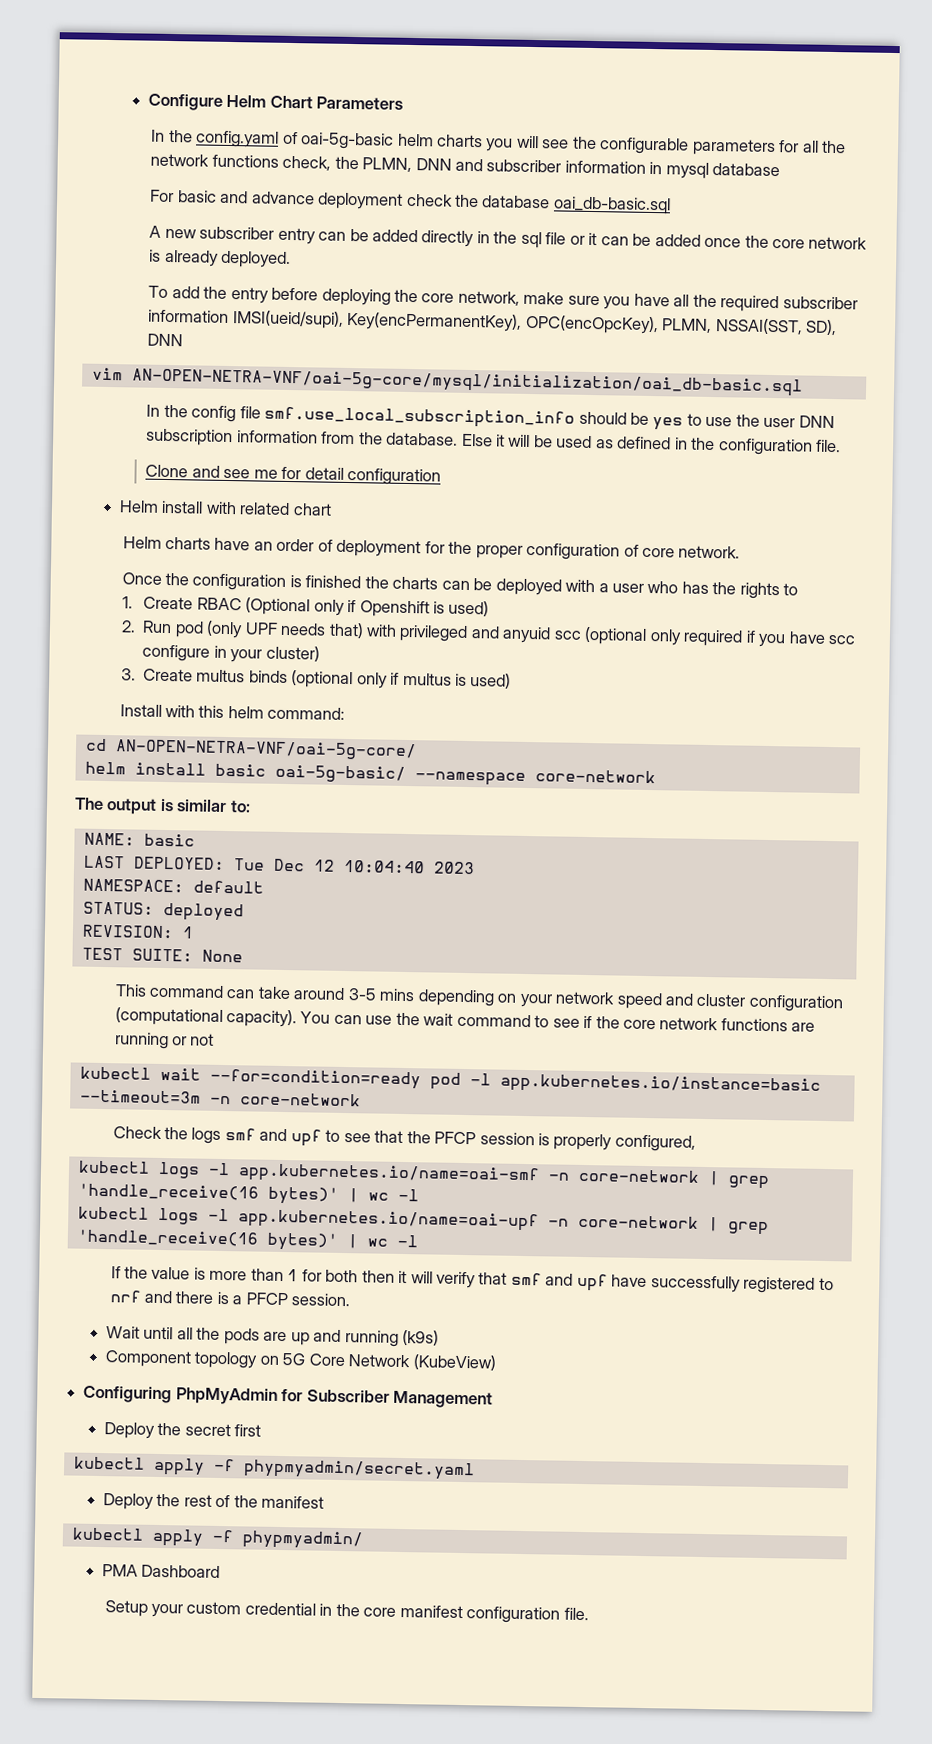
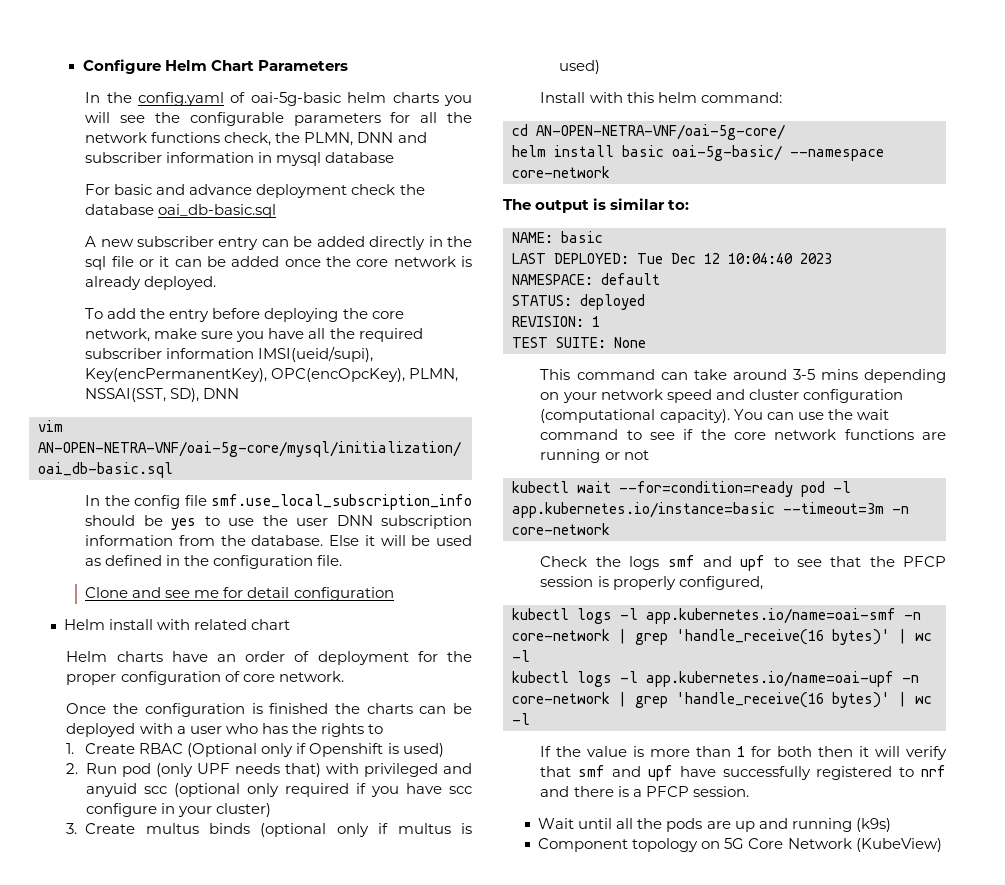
- Configuring PhpMyAdmin for Subscriber Management
- Deploy the secret first
- kubectl apply -f phypmyadmin/secret.yaml
- Deploy the rest of the manifest
- kubectl apply -f phypmyadmin/
- PMA Dashboard
- Setup your custom credential in the core manifest configuration file.

